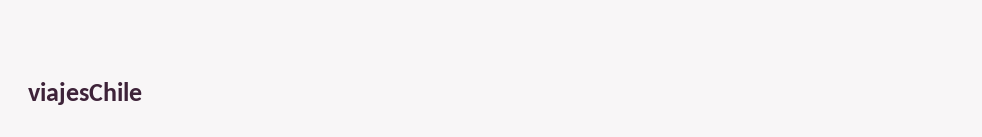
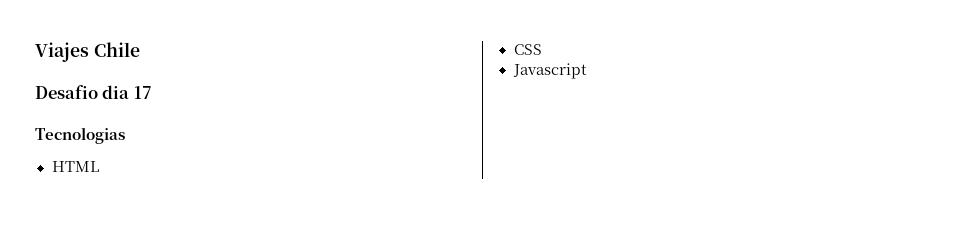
- viajesChile
+ Viajes Chile
+ Desafio dia 17
+ Tecnologias
+ HTML
+ CSS
+ Javascript

